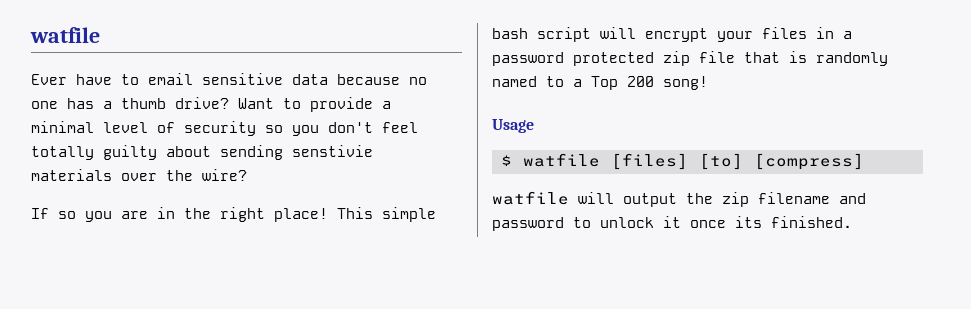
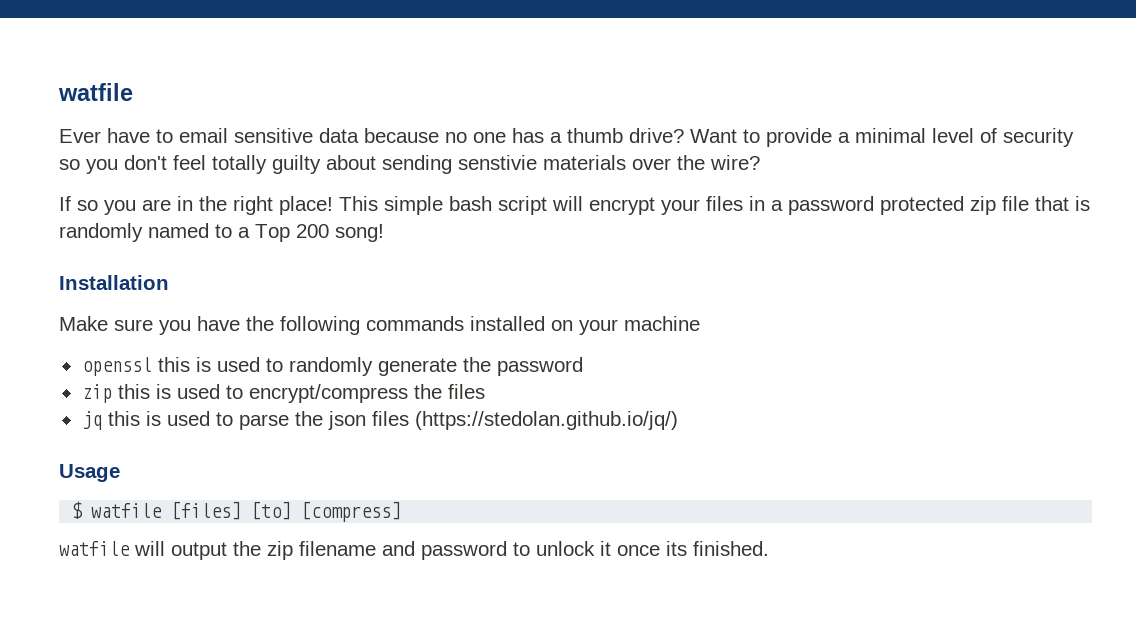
+ Installation
+ Make sure you have the following commands installed on your machine
+ openssl this is used to randomly generate the password
+ zip this is used to encrypt/compress the files
+ jq this is used to parse the json files (https://stedolan.github.io/jq/)

